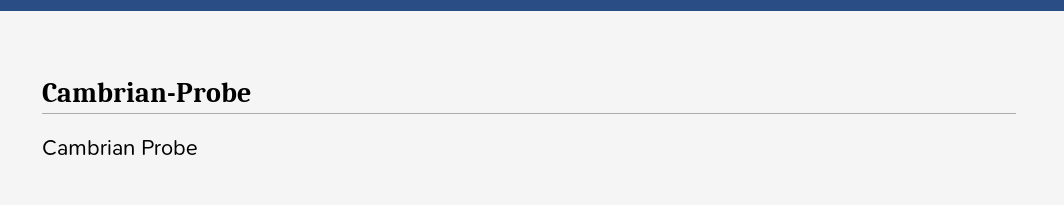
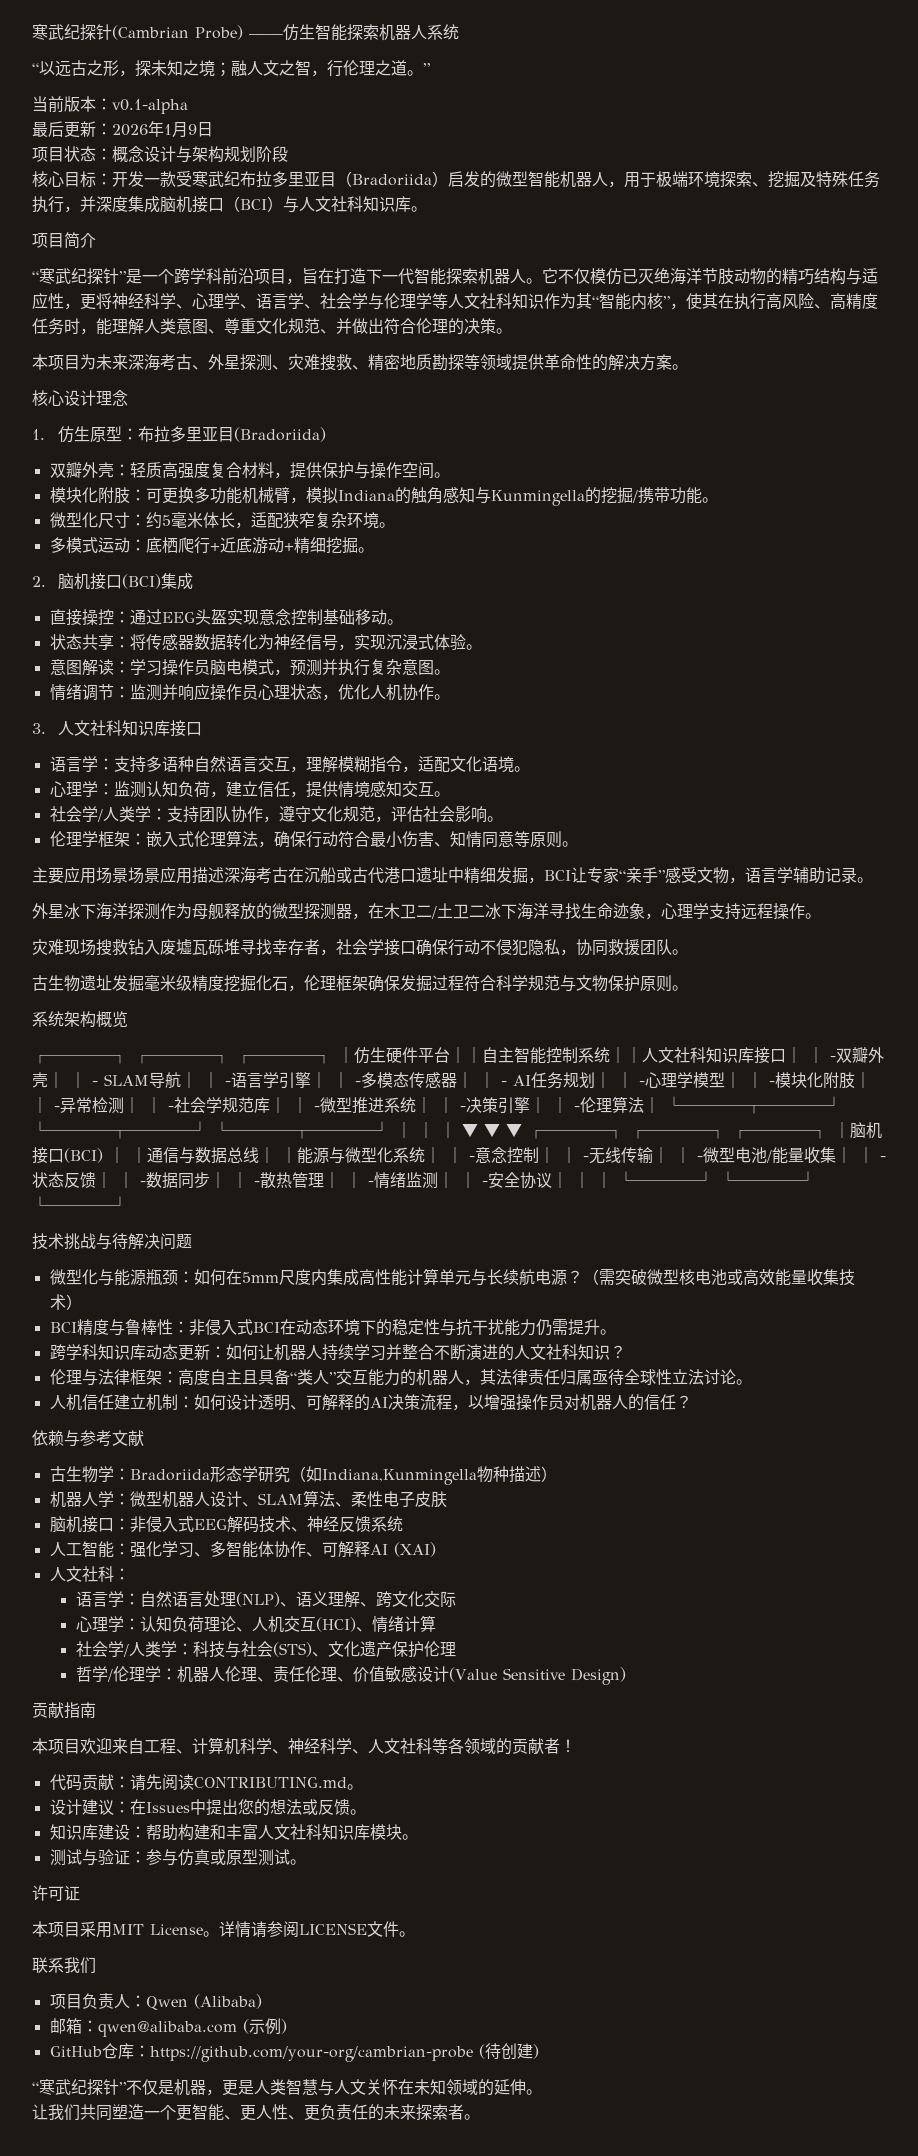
- Cambrian-Probe
- Cambrian Probe
+ 寒武纪探针(Cambrian Probe) ——仿生智能探索机器人系统
+ “以远古之形，探未知之境；融人文之智，行伦理之道。”
+ 当前版本：v0.1-alpha
+ 最后更新：2026年1月9日
+ 项目状态：概念设计与架构规划阶段
+ 核心目标：开发一款受寒武纪布拉多里亚目（Bradoriida）启发的微型智能机器人，用于极端环境探索、挖掘及特殊任务执行，并深度集成脑机接口（BCI）与人文社科知识库。
+ 项目简介
+ “寒武纪探针”是一个跨学科前沿项目，旨在打造下一代智能探索机器人。它不仅模仿已灭绝海洋节肢动物的精巧结构与适应性，更将神经科学、心理学、语言学、社会学与伦理学等人文社科知识作为其“智能内核”，使其在执行高风险、高精度任务时，能理解人类意图、尊重文化规范、并做出符合伦理的决策。
+ 本项目为未来深海考古、外星探测、灾难搜救、精密地质勘探等领域提供革命性的解决方案。
+ 核心设计理念
+ 1.仿生原型：布拉多里亚目(Bradoriida)
+ 双瓣外壳：轻质高强度复合材料，提供保护与操作空间。
+ 模块化附肢：可更换多功能机械臂，模拟Indiana的触角感知与Kunmingella的挖掘/携带功能。
+ 微型化尺寸：约5毫米体长，适配狭窄复杂环境。
+ 多模式运动：底栖爬行+近底游动+精细挖掘。
+ 2.脑机接口(BCI)集成
+ 直接操控：通过EEG头盔实现意念控制基础移动。
+ 状态共享：将传感器数据转化为神经信号，实现沉浸式体验。
+ 意图解读：学习操作员脑电模式，预测并执行复杂意图。
+ 情绪调节：监测并响应操作员心理状态，优化人机协作。
+ 3.人文社科知识库接口
+ 语言学：支持多语种自然语言交互，理解模糊指令，适配文化语境。
+ 心理学：监测认知负荷，建立信任，提供情境感知交互。
+ 社会学/人类学：支持团队协作，遵守文化规范，评估社会影响。
+ 伦理学框架：嵌入式伦理算法，确保行动符合最小伤害、知情同意等原则。
+ 主要应用场景场景应用描述深海考古在沉船或古代港口遗址中精细发掘，BCI让专家“亲手”感受文物，语言学辅助记录。
+ 外星冰下海洋探测作为母舰释放的微型探测器，在木卫二/土卫二冰下海洋寻找生命迹象，心理学支持远程操作。
+ 灾难现场搜救钻入废墟瓦砾堆寻找幸存者，社会学接口确保行动不侵犯隐私，协同救援团队。
+ 古生物遗址发掘毫米级精度挖掘化石，伦理框架确保发掘过程符合科学规范与文物保护原则。
+ 系统架构概览
+ ┌────┐ ┌────┐ ┌────┐ │仿生硬件平台││自主智能控制系统││人文社科知识库接口│ │ -双瓣外壳│ │ - SLAM导航│ │ -语言学引擎│ │ -多模态传感器│ │ - AI任务规划│ │ -心理学模型│ │ -模块化附肢│ │ -异常检测│ │ -社会学规范库│ │ -微型推进系统│ │ -决策引擎│ │ -伦理算法│ └────┬────┘ └────┬────┘ └────┬────┘ │ │ │ ▼ ▼ ▼ ┌────┐ ┌────┐ ┌────┐ │脑机接口(BCI) │ │通信与数据总线│ │能源与微型化系统│ │ -意念控制│ │ -无线传输│ │ -微型电池/能量收集│ │ -状态反馈│ │ -数据同步│ │ -散热管理│ │ -情绪监测│ │ -安全协议│ │ │ └────┘ └────┘ └────┘
+ 技术挑战与待解决问题
+ 微型化与能源瓶颈：如何在5mm尺度内集成高性能计算单元与长续航电源？（需突破微型核电池或高效能量收集技术）
+ BCI精度与鲁棒性：非侵入式BCI在动态环境下的稳定性与抗干扰能力仍需提升。
+ 跨学科知识库动态更新：如何让机器人持续学习并整合不断演进的人文社科知识？
+ 伦理与法律框架：高度自主且具备“类人”交互能力的机器人，其法律责任归属亟待全球性立法讨论。
+ 人机信任建立机制：如何设计透明、可解释的AI决策流程，以增强操作员对机器人的信任？
+ 依赖与参考文献
+ 古生物学：Bradoriida形态学研究（如Indiana,Kunmingella物种描述）
+ 机器人学：微型机器人设计、SLAM算法、柔性电子皮肤
+ 脑机接口：非侵入式EEG解码技术、神经反馈系统
+ 人工智能：强化学习、多智能体协作、可解释AI (XAI)
+ 人文社科：
+ 语言学：自然语言处理(NLP)、语义理解、跨文化交际
+ 心理学：认知负荷理论、人机交互(HCI)、情绪计算
+ 社会学/人类学：科技与社会(STS)、文化遗产保护伦理
+ 哲学/伦理学：机器人伦理、责任伦理、价值敏感设计(Value Sensitive Design)
+ 贡献指南
+ 本项目欢迎来自工程、计算机科学、神经科学、人文社科等各领域的贡献者！
+ 代码贡献：请先阅读CONTRIBUTING.md。
+ 设计建议：在Issues中提出您的想法或反馈。
+ 知识库建设：帮助构建和丰富人文社科知识库模块。
+ 测试与验证：参与仿真或原型测试。
+ 许可证
+ 本项目采用MIT License。详情请参阅LICENSE文件。
+ 联系我们
+ 项目负责人：Qwen (Alibaba)
+ 邮箱：qwen@alibaba.com (示例)
+ GitHub仓库：https://github.com/your-org/cambrian-probe (待创建)
+ “寒武纪探针”不仅是机器，更是人类智慧与人文关怀在未知领域的延伸。
+ 让我们共同塑造一个更智能、更人性、更负责任的未来探索者。

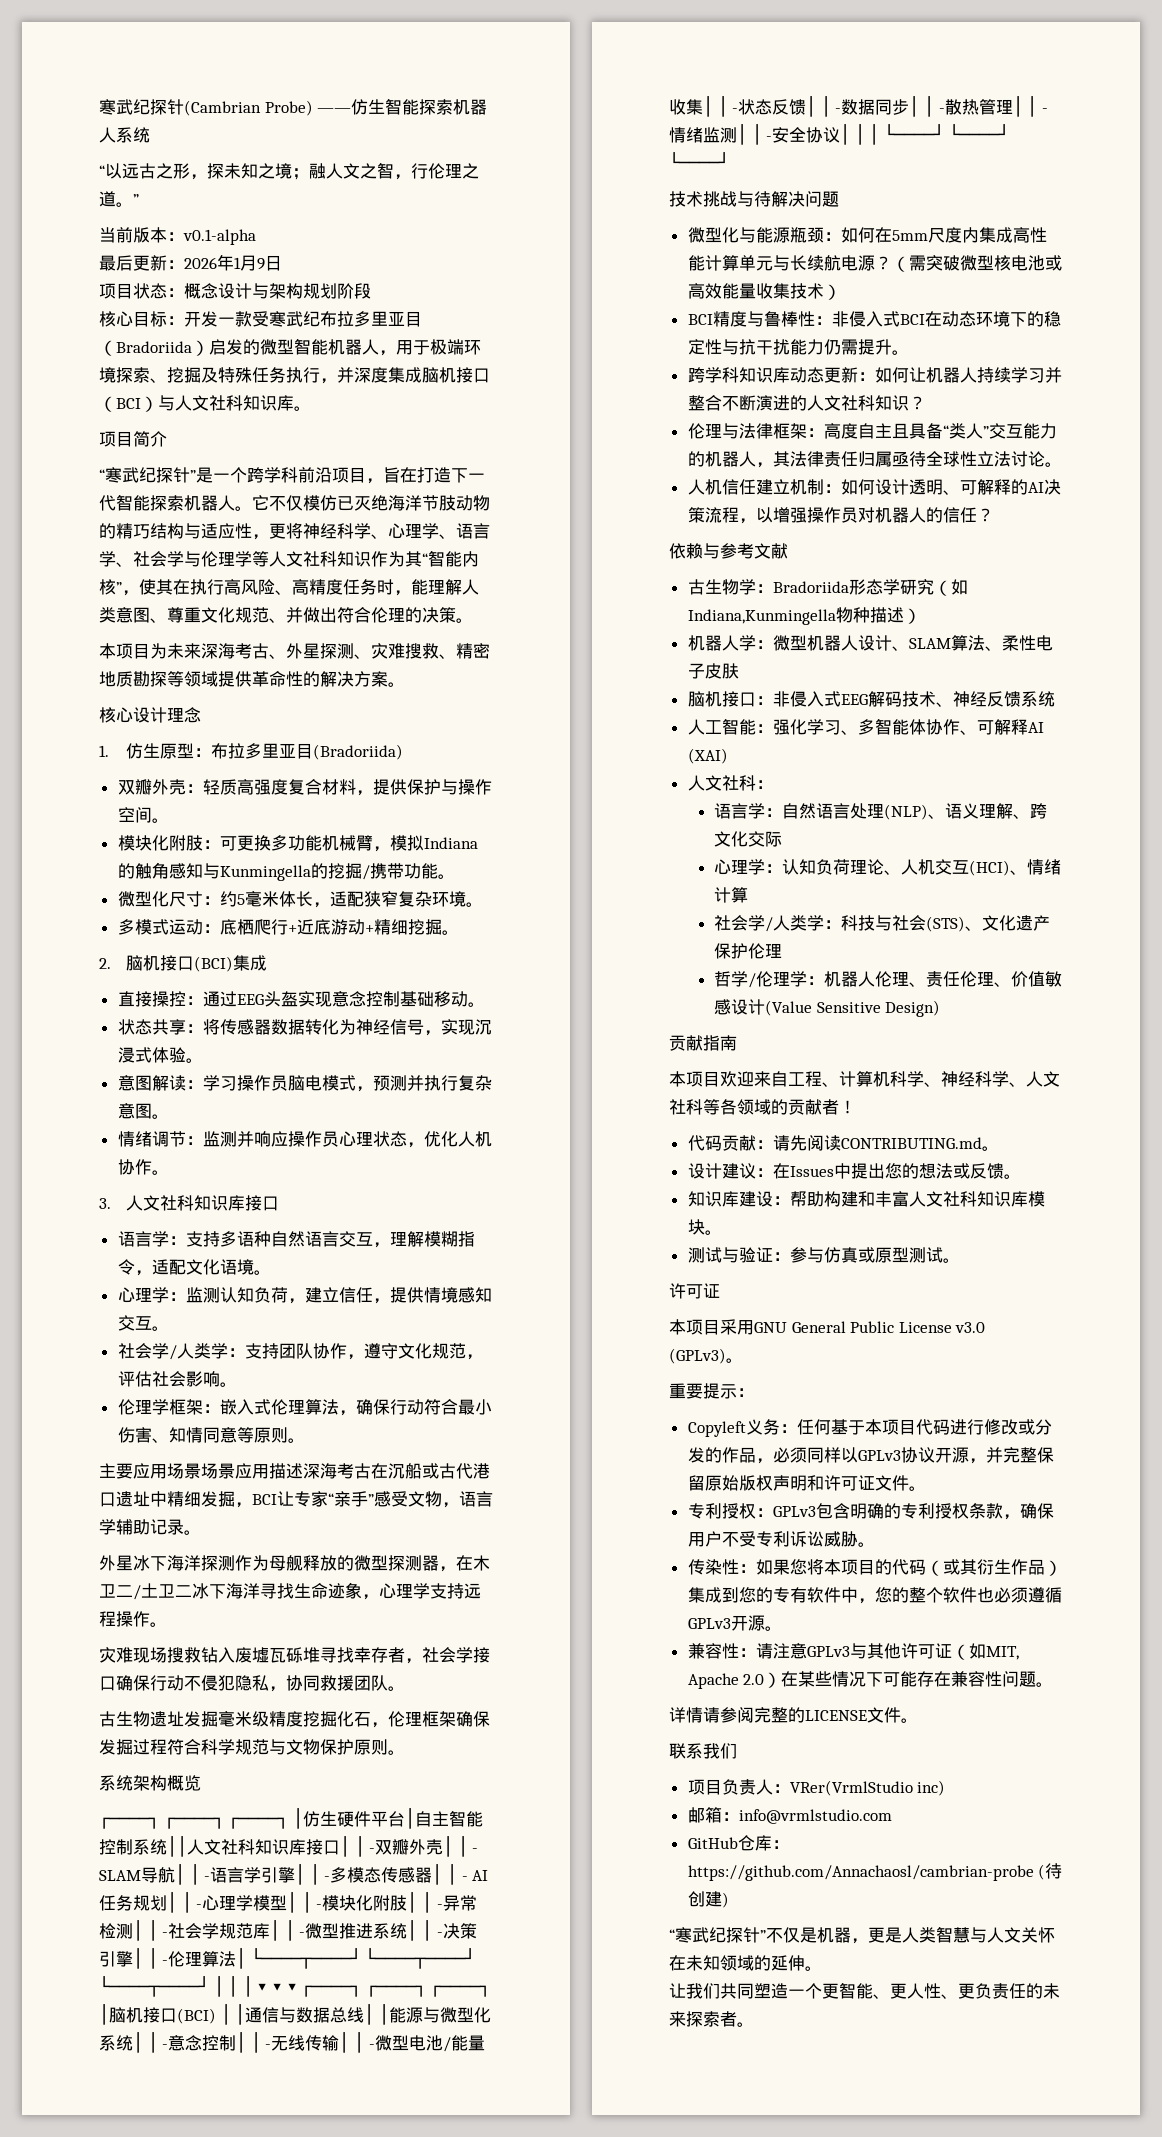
- ┌────┐ ┌────┐ ┌────┐ │仿生硬件平台││自主智能控制系统││人文社科知识库接口│ │ -双瓣外壳│ │ - SLAM导航│ │ -语言学引擎│ │ -多模态传感器│ │ - AI任务规划│ │ -心理学模型│ │ -模块化附肢│ │ -异常检测│ │ -社会学规范库│ │ -微型推进系统│ │ -决策引擎│ │ -伦理算法│ └────┬────┘ └────┬────┘ └────┬────┘ │ │ │ ▼ ▼ ▼ ┌────┐ ┌────┐ ┌────┐ │脑机接口(BCI) │ │通信与数据总线│ │能源与微型化系统│ │ -意念控制│ │ -无线传输│ │ -微型电池/能量收集│ │ -状态反馈│ │ -数据同步│ │ -散热管理│ │ -情绪监测│ │ -安全协议│ │ │ └────┘ └────┘ └────┘
+ ┌────┐ ┌────┐ ┌────┐ │仿生硬件平台│自主智能控制系统││人文社科知识库接口│ │ -双瓣外壳│ │ - SLAM导航│ │ -语言学引擎│ │ -多模态传感器│ │ - AI任务规划│ │ -心理学模型│ │ -模块化附肢│ │ -异常检测│ │ -社会学规范库│ │ -微型推进系统│ │ -决策引擎│ │ -伦理算法│ └────┬────┘ └────┬────┘ └────┬────┘ │ │ │ ▼ ▼ ▼ ┌────┐ ┌────┐ ┌────┐ │脑机接口(BCI) │ │通信与数据总线│ │能源与微型化系统│ │ -意念控制│ │ -无线传输│ │ -微型电池/能量收集│ │ -状态反馈│ │ -数据同步│ │ -散热管理│ │ -情绪监测│ │ -安全协议│ │ │ └────┘ └────┘ └────┘
- 本项目采用MIT License。详情请参阅LICENSE文件。
+ 本项目采用GNU General Public License v3.0 (GPLv3)。
+ 重要提示：
+ Copyleft义务：任何基于本项目代码进行修改或分发的作品，必须同样以GPLv3协议开源，并完整保留原始版权声明和许可证文件。
+ 专利授权：GPLv3包含明确的专利授权条款，确保用户不受专利诉讼威胁。
+ 传染性：如果您将本项目的代码（或其衍生作品）集成到您的专有软件中，您的整个软件也必须遵循GPLv3开源。
+ 兼容性：请注意GPLv3与其他许可证（如MIT, Apache 2.0）在某些情况下可能存在兼容性问题。
+ 详情请参阅完整的LICENSE文件。
- 项目负责人：Qwen (Alibaba)
+ 项目负责人：VRer(VrmlStudio inc)
- 邮箱：qwen@alibaba.com (示例)
+ 邮箱：info@vrmlstudio.com
- GitHub仓库：https://github.com/your-org/cambrian-probe (待创建)
+ GitHub仓库：https://github.com/Annachaosl/cambrian-probe (待创建)

